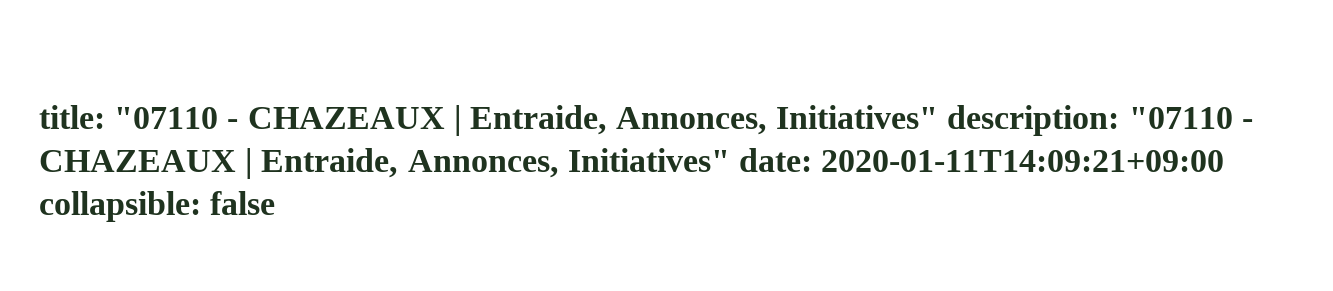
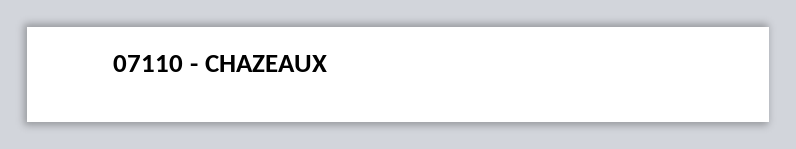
- title: "07110 - CHAZEAUX | Entraide, Annonces, Initiatives" description: "07110 - CHAZEAUX | Entraide, Annonces, Initiatives" date: 2020-01-11T14:09:21+09:00 collapsible: false
+ 07110 - CHAZEAUX

